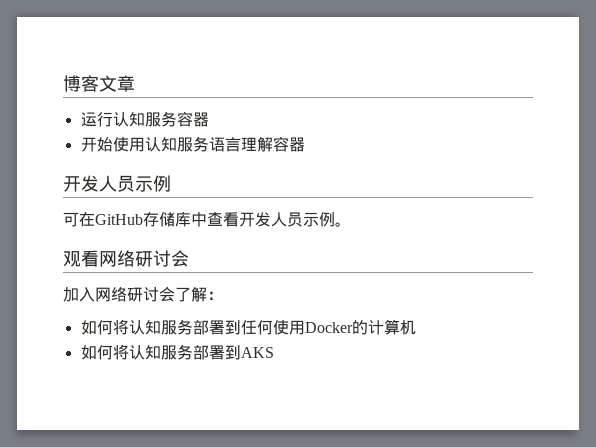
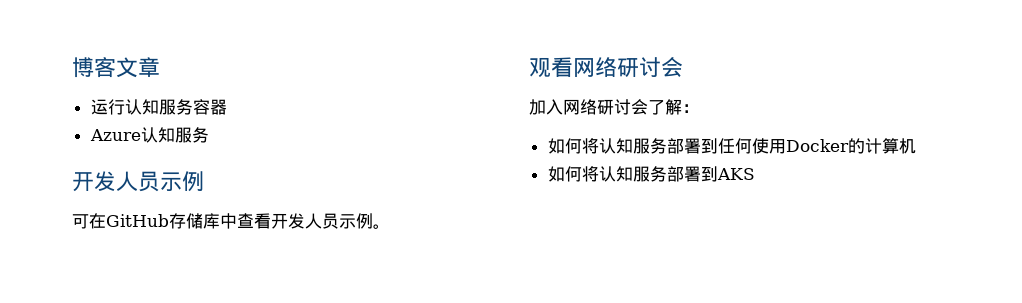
- 开始使用认知服务语言理解容器
+ Azure认知服务

